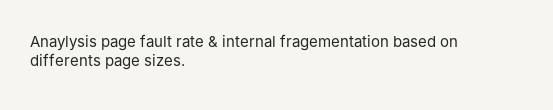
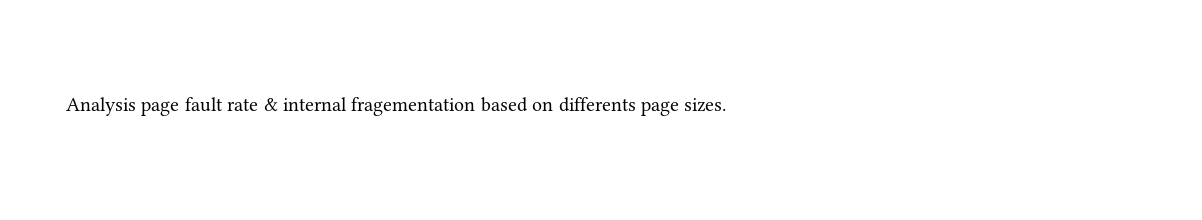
- Anaylysis page fault rate & internal fragementation based on differents page sizes.
+ Analysis page fault rate & internal fragementation based on differents page sizes.

